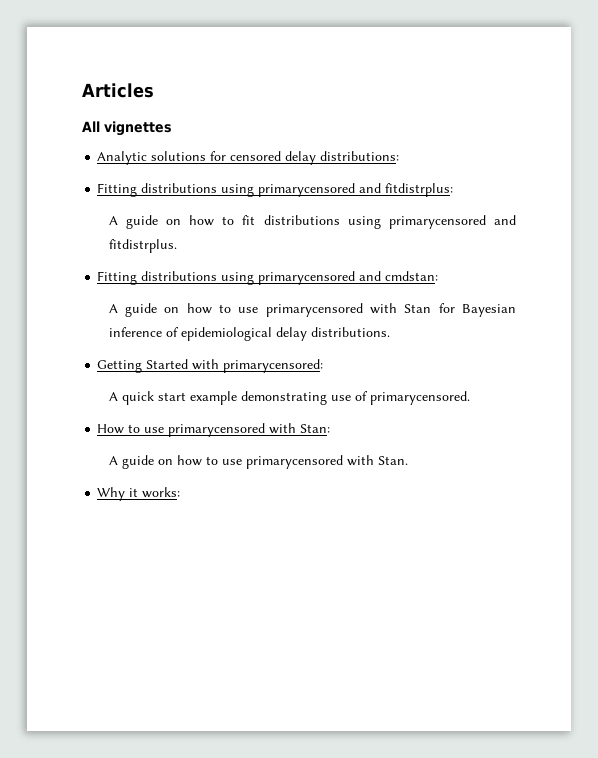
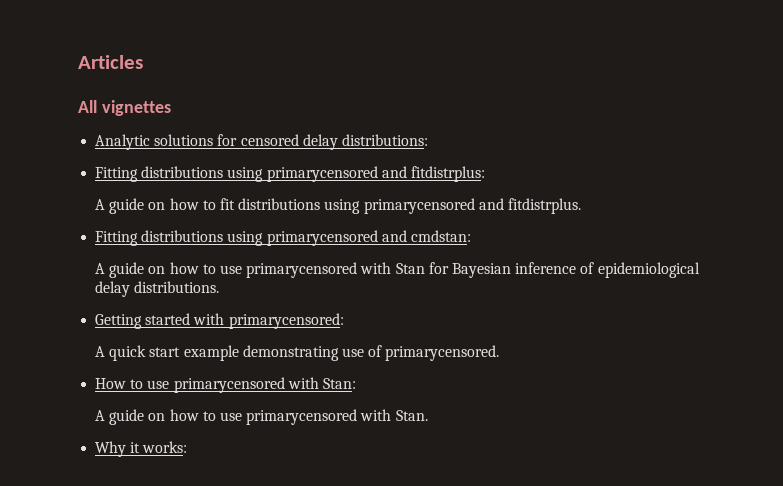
- Getting Started with primarycensored:
+ Getting started with primarycensored:

